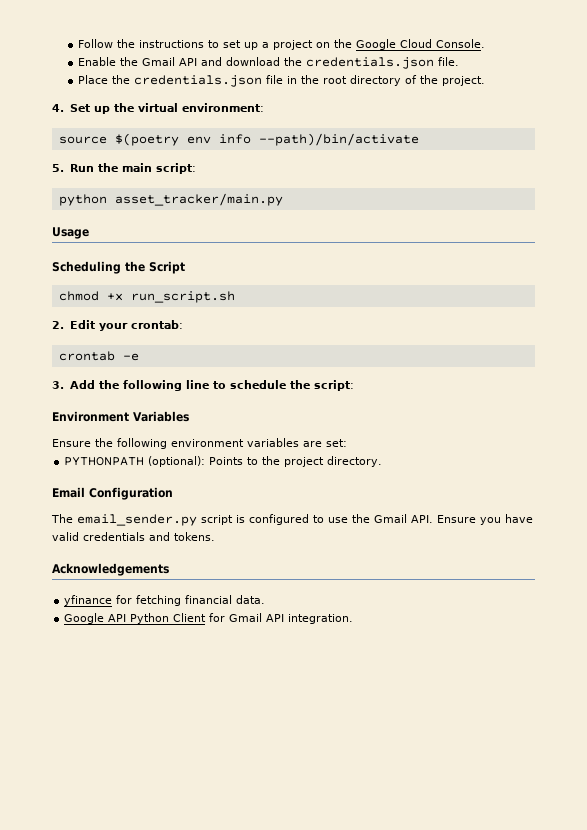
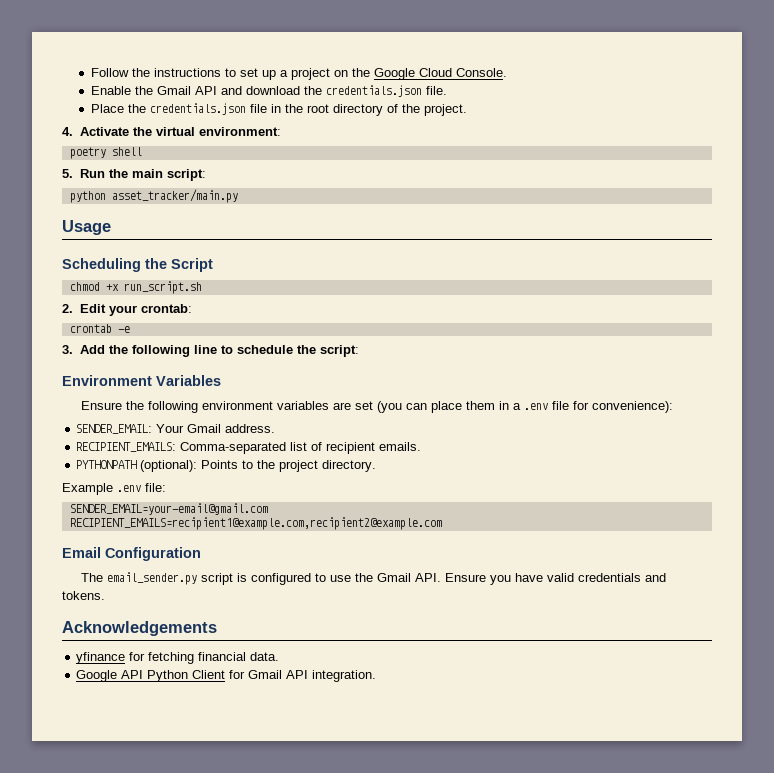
- 4. Set up the virtual environment:
+ 4. Activate the virtual environment:
- source $(poetry env info --path)/bin/activate
+ poetry shell
- Ensure the following environment variables are set:
+ Ensure the following environment variables are set (you can place them in a .env file for convenience):
+ SENDER_EMAIL: Your Gmail address.
+ RECIPIENT_EMAILS: Comma-separated list of recipient emails.
+ Example .env file:
+ SENDER_EMAIL=your-email@gmail.com
+ RECIPIENT_EMAILS=recipient1@example.com,recipient2@example.com

